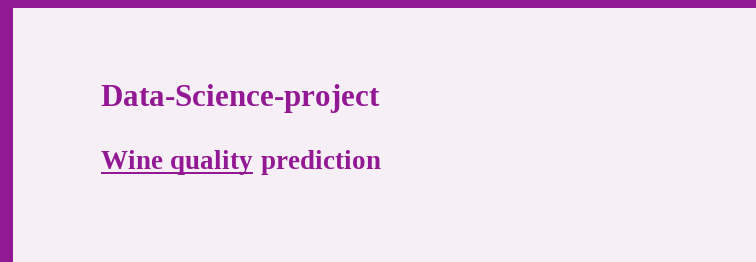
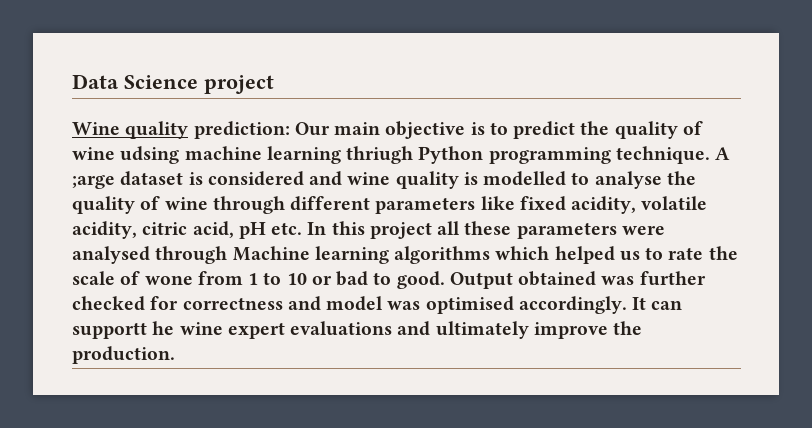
- Data-Science-project
+ Data Science project
- Wine quality prediction
+ Wine quality prediction: Our main objective is to predict the quality of wine udsing machine learning thriugh Python programming technique. A ;arge dataset is considered and wine quality is modelled to analyse the quality of wine through different parameters like fixed acidity, volatile acidity, citric acid, pH etc. In this project all these parameters were analysed through Machine learning algorithms which helped us to rate the scale of wone from 1 to 10 or bad to good. Output obtained was further checked for correctness and model was optimised accordingly. It can supportt he wine expert evaluations and ultimately improve the production.

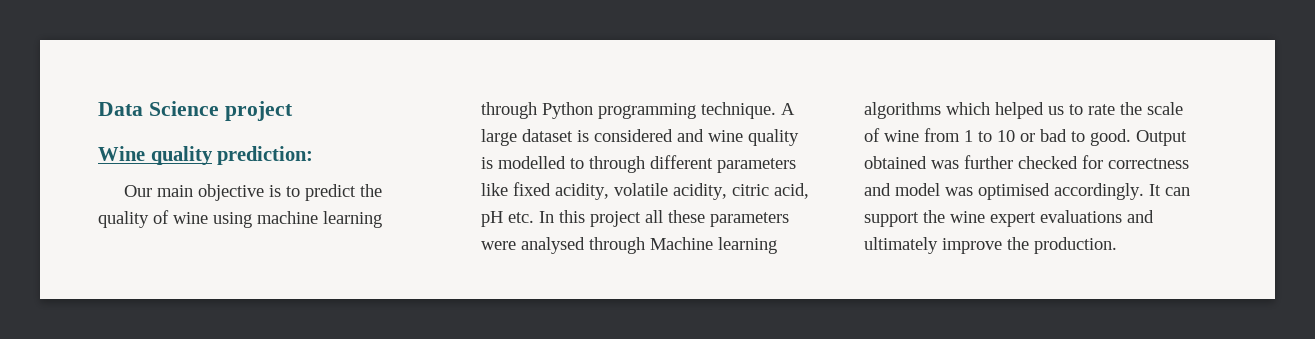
- Wine quality prediction: Our main objective is to predict the quality of wine udsing machine learning thriugh Python programming technique.
+ Wine quality prediction:
+ Our main objective is to predict the quality of wine using machine learning through Python programming technique.
- A ;arge dataset is considered and wine quality is modelled to analyse the quality of wine through different parameters like fixed acidity, volatile acidity, citric acid, pH etc. In this project all these parameters were analysed through Machine learning algorithms which helped us to rate the scale of wone from 1 to 10 or bad to good.
+ A large dataset is considered and wine quality is modelled to through different parameters like fixed acidity, volatile acidity, citric acid, pH etc. In this project all these parameters were analysed through Machine learning algorithms which helped us to rate the scale of wine from 1 to 10 or bad to good.
- It can supportt he wine expert evaluations and ultimately improve the production.
+ It can support the wine expert evaluations and ultimately improve the production.

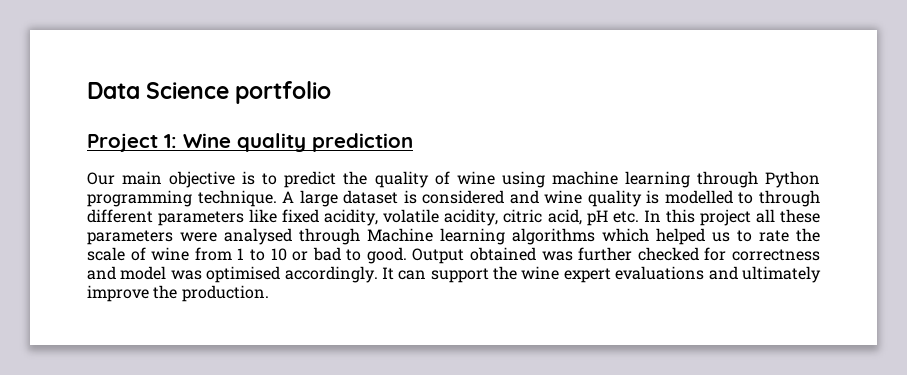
- Data Science project
- Wine quality prediction:
+ Data Science portfolio
+ Project 1: Wine quality prediction

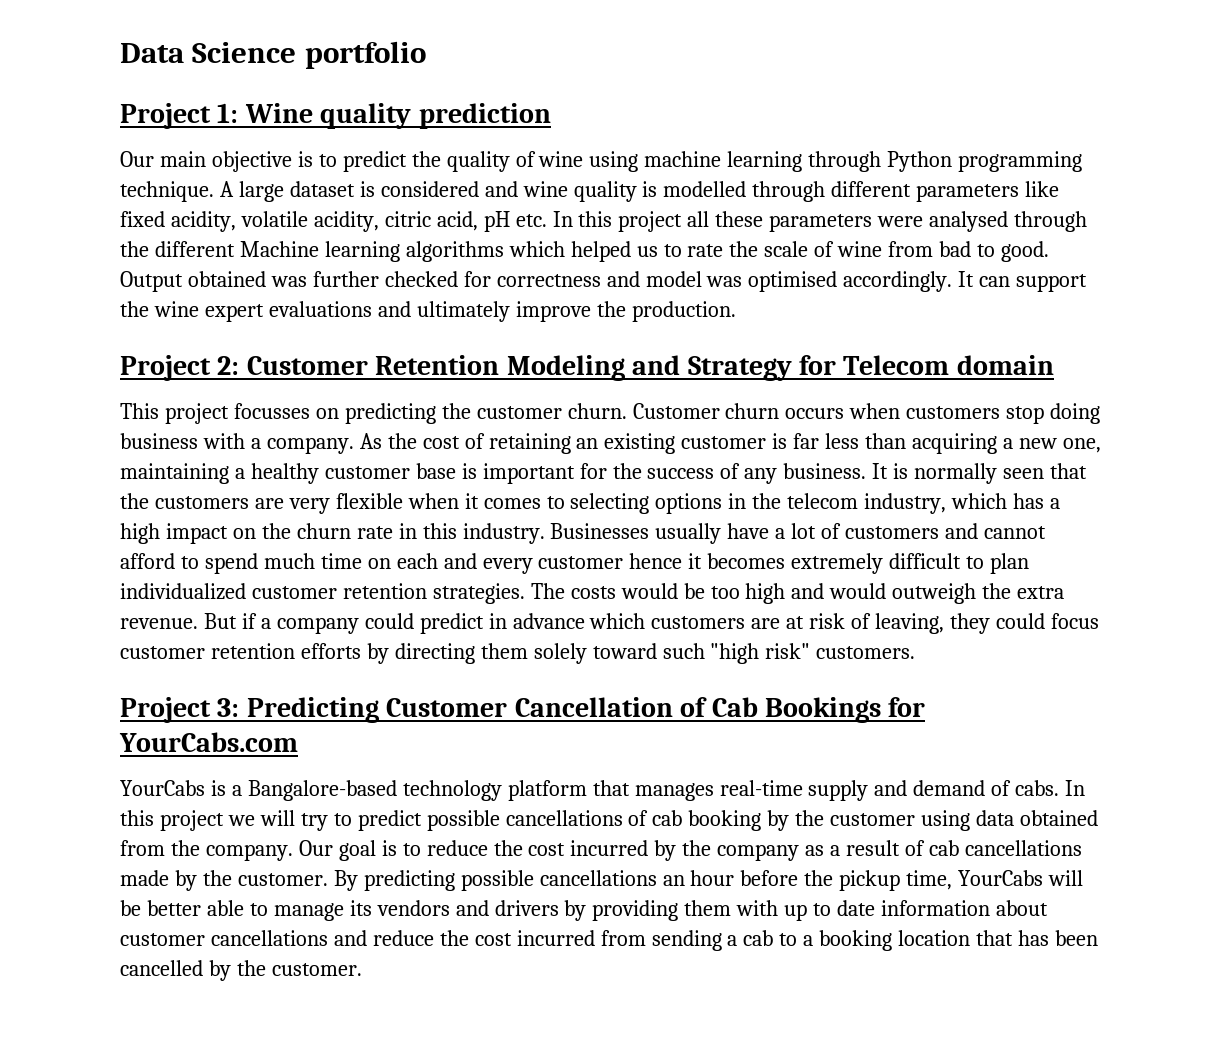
- A large dataset is considered and wine quality is modelled to through different parameters like fixed acidity, volatile acidity, citric acid, pH etc. In this project all these parameters were analysed through Machine learning algorithms which helped us to rate the scale of wine from 1 to 10 or bad to good.
+ A large dataset is considered and wine quality is modelled through different parameters like fixed acidity, volatile acidity, citric acid, pH etc. In this project all these parameters were analysed through the different Machine learning algorithms which helped us to rate the scale of wine from bad to good.
+ Project 2: Customer Retention Modeling and Strategy for Telecom domain
+ This project focusses on predicting the customer churn. Customer churn occurs when customers stop doing business with a company. As the cost of retaining an existing customer is far less than acquiring a new one, maintaining a healthy customer base is important for the success of any business. It is normally seen that the customers are very flexible when it comes to selecting options in the telecom industry, which has a high impact on the churn rate in this industry. Businesses usually have a lot of customers and cannot afford to spend much time on each and every customer hence it becomes extremely difficult to plan individualized customer retention strategies. The costs would be too high and would outweigh the extra revenue. But if a company could predict in advance which customers are at risk of leaving, they could focus customer retention efforts by directing them solely toward such "high risk" customers.
+ Project 3: Predicting Customer Cancellation of Cab Bookings for YourCabs.com
+ YourCabs is a Bangalore-based technology platform that manages real-time supply and demand of cabs. In this project we will try to predict possible cancellations of cab booking by the customer using data obtained from the company. Our goal is to reduce the cost incurred by the company as a result of cab cancellations made by the customer. By predicting possible cancellations an hour before the pickup time, YourCabs will be better able to manage its vendors and drivers by providing them with up to date information about customer cancellations and reduce the cost incurred from sending a cab to a booking location that has been cancelled by the customer.

